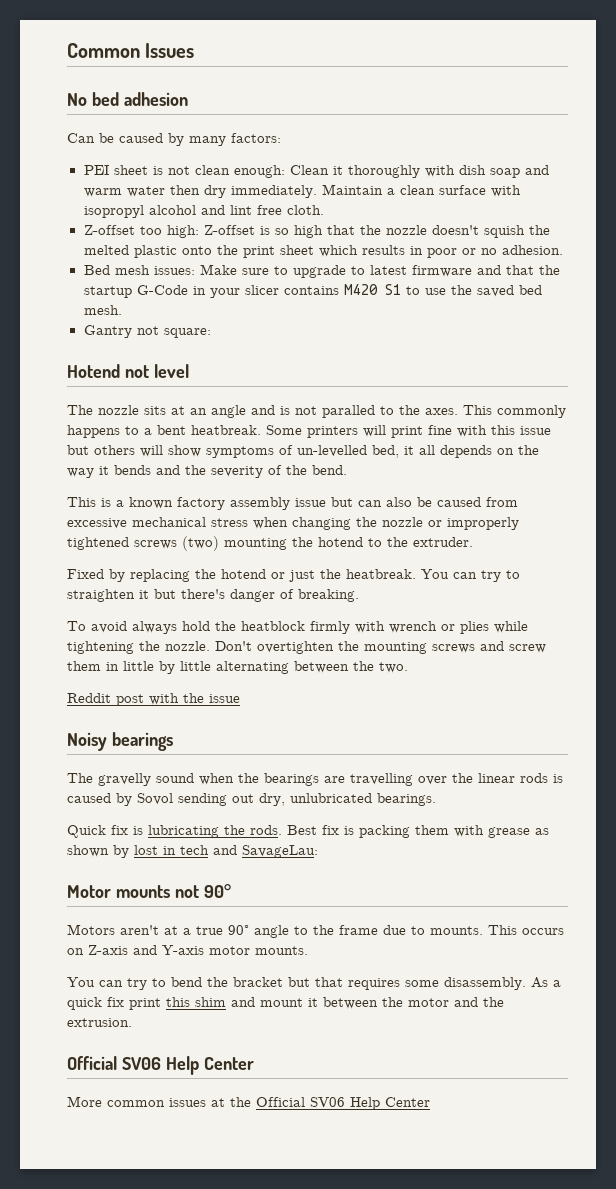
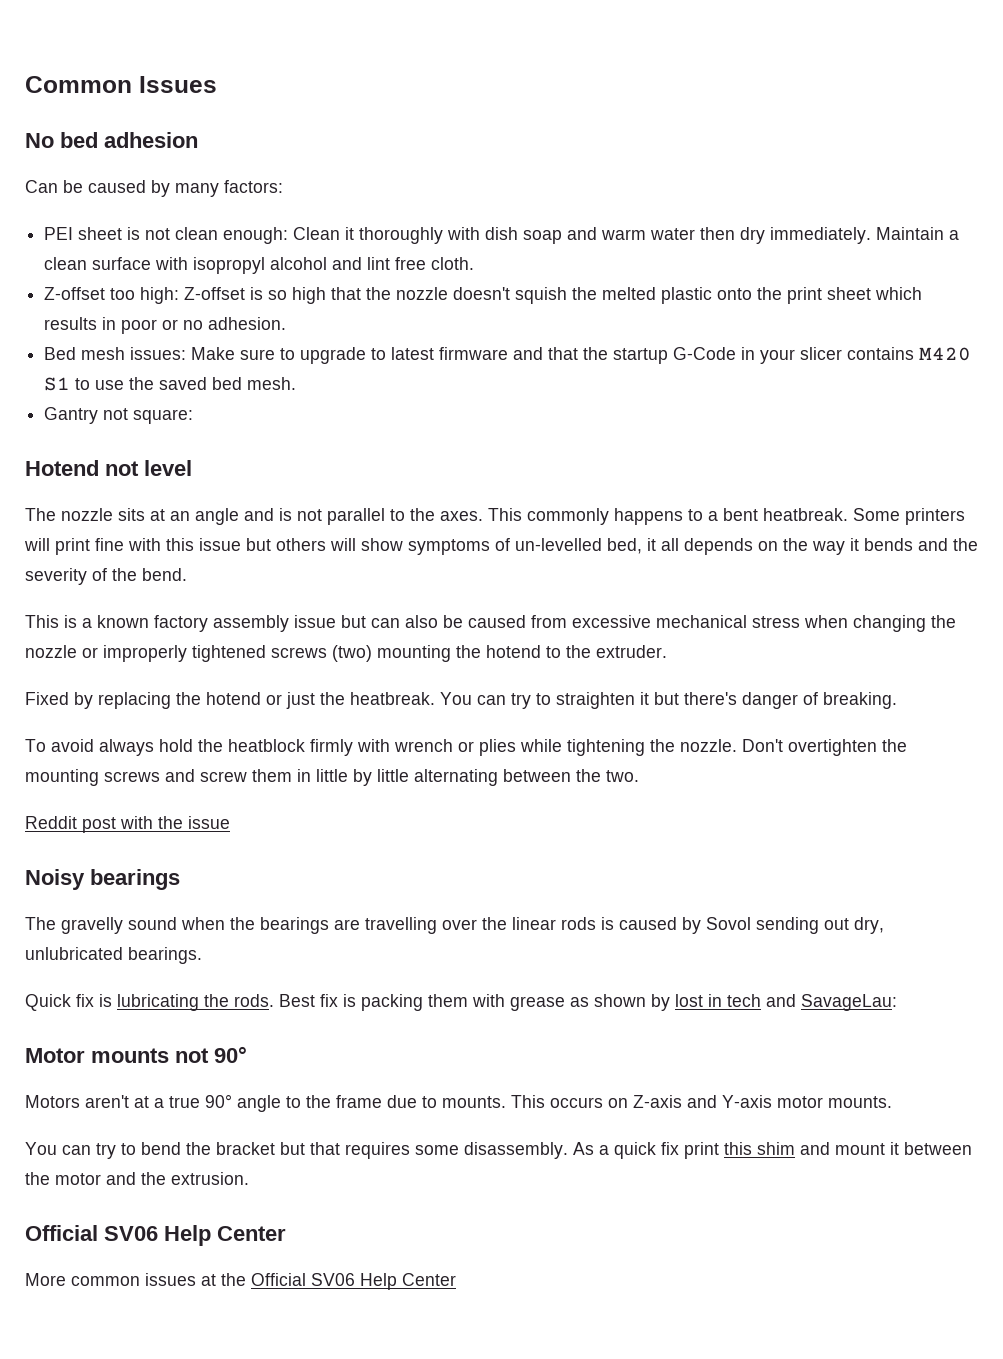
- The nozzle sits at an angle and is not paralled to the axes.
+ The nozzle sits at an angle and is not parallel to the axes.

